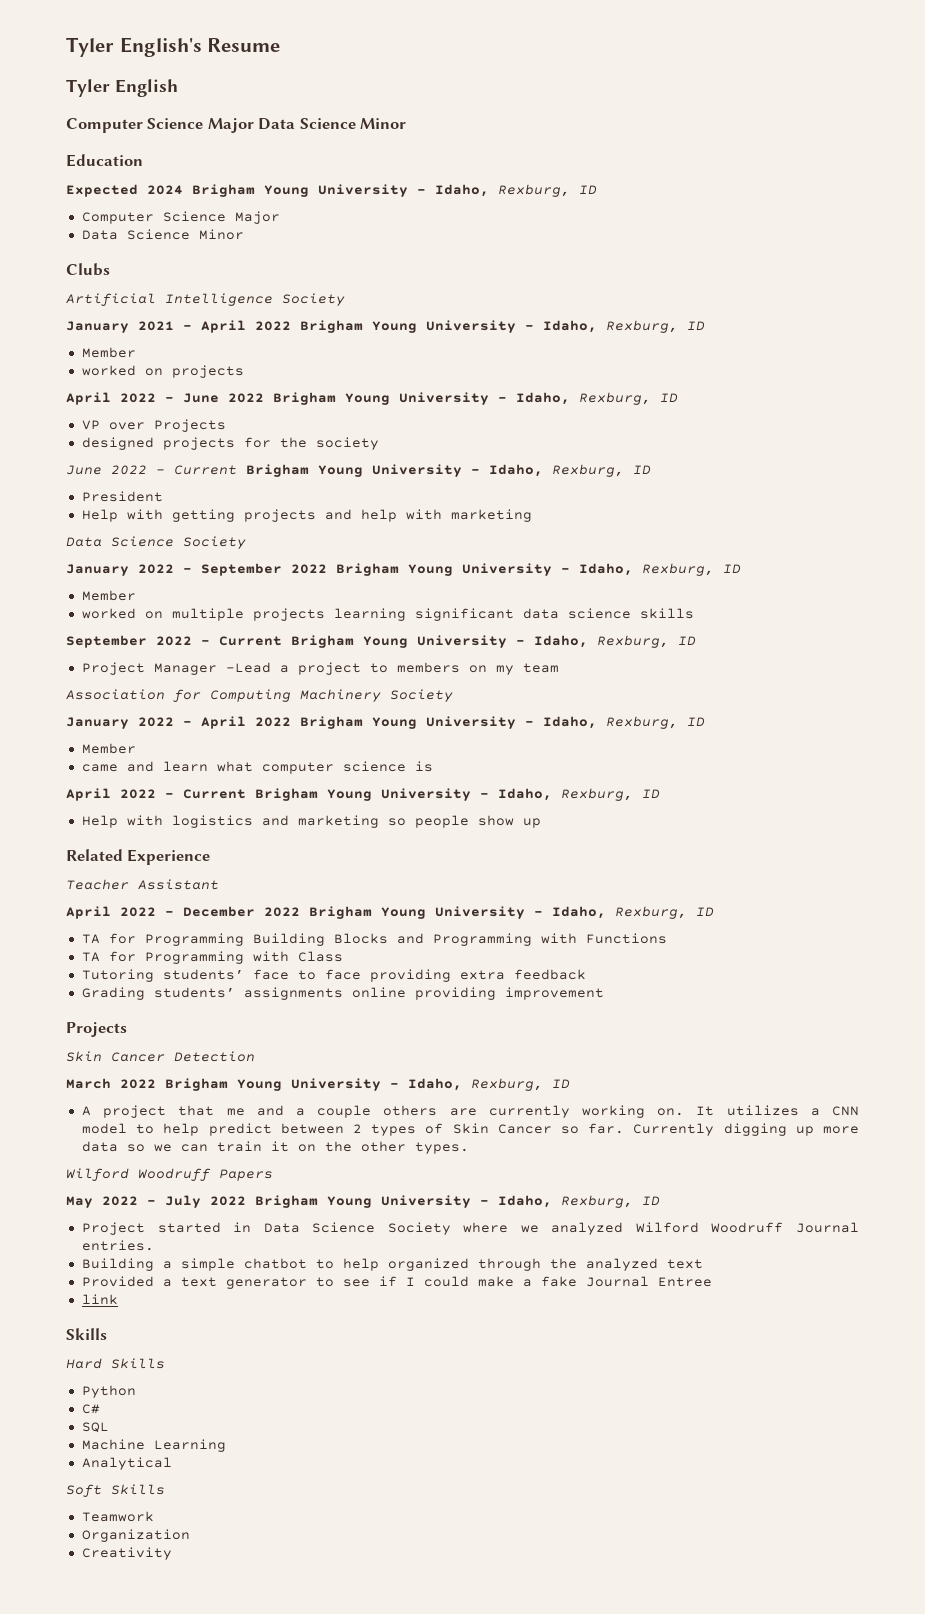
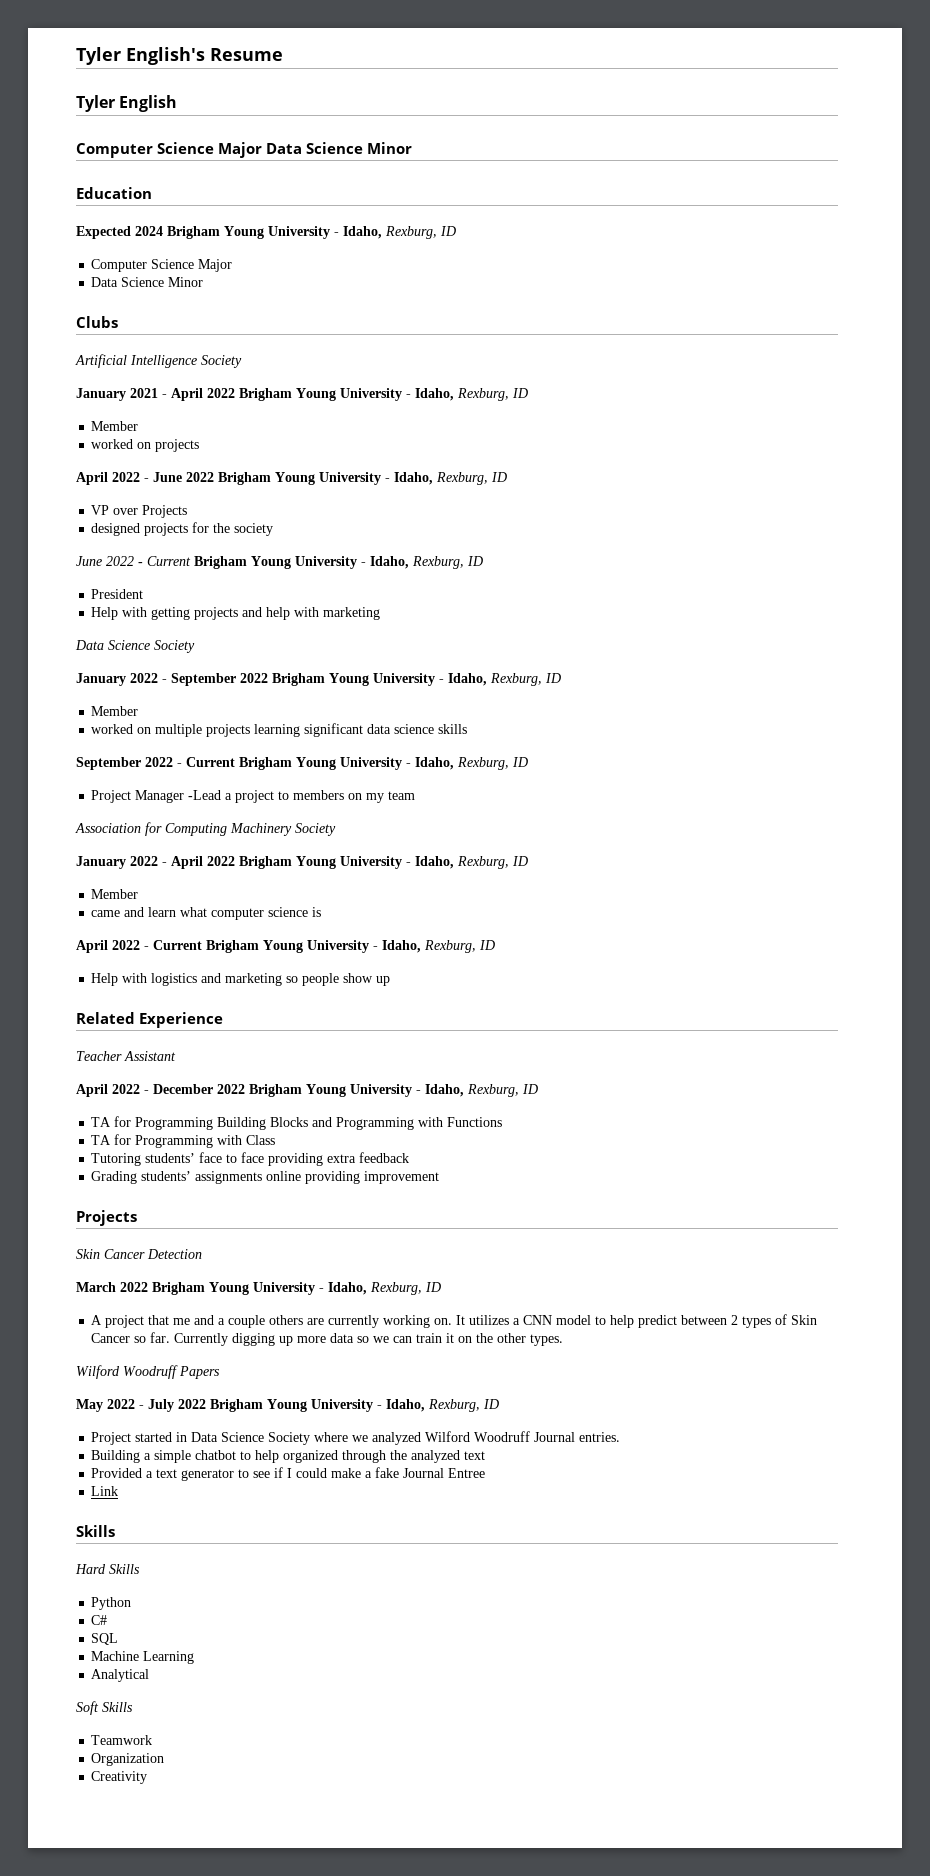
- link
+ Link

